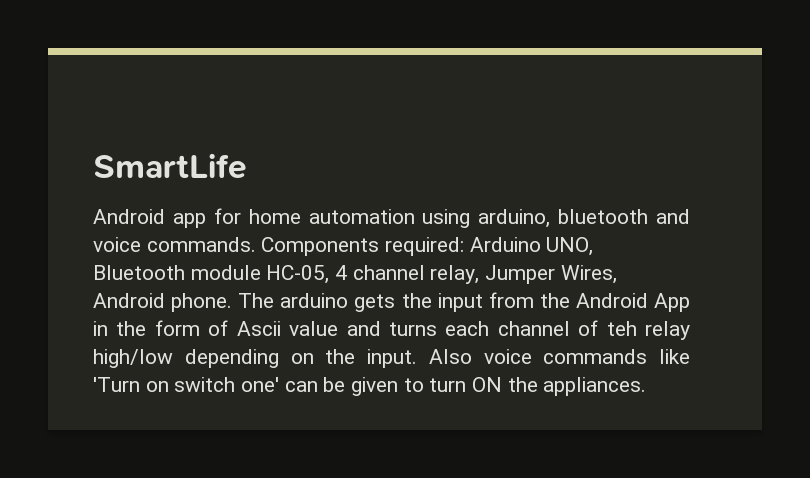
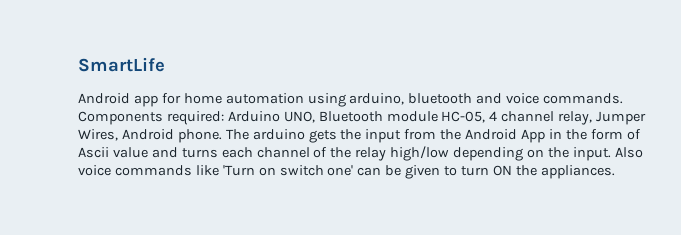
- The arduino gets the input from the Android App in the form of Ascii value and turns each channel of teh relay high/low depending on the input.
+ The arduino gets the input from the Android App in the form of Ascii value and turns each channel of the relay high/low depending on the input.

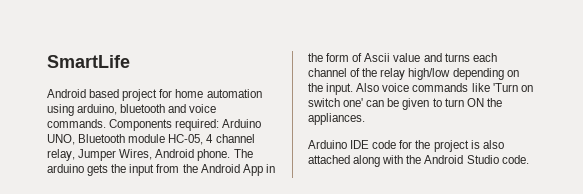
- Android app for home automation using arduino, bluetooth and voice commands.
+ Android based project for home automation using arduino, bluetooth and voice commands.
+ Arduino IDE code for the project is also attached along with the Android Studio code.

